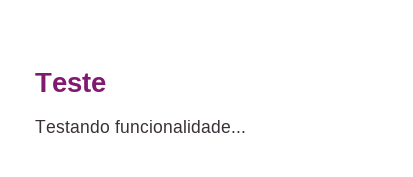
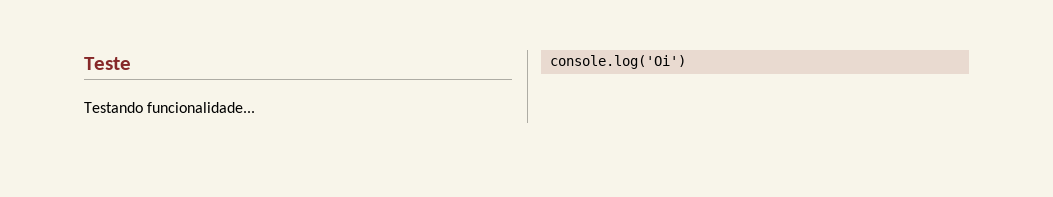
+ console.log('Oi')

